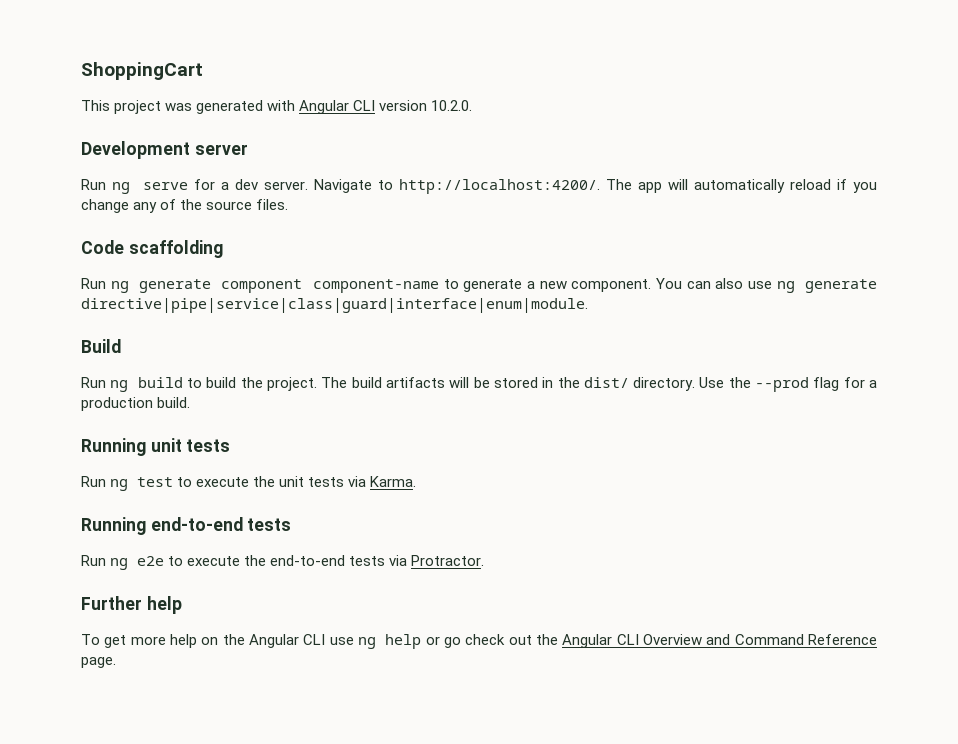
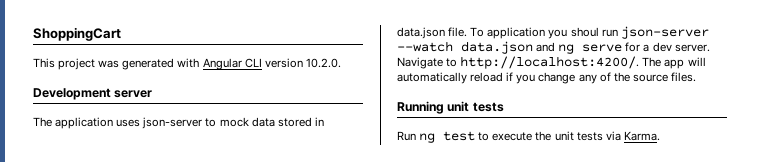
- Run ng serve for a dev server.
+ The application uses json-server to mock data stored in data.json file. To application you shoul run json-server --watch data.json and ng serve for a dev server.
- Code scaffolding
- Run ng generate component component-name to generate a new component. You can also use ng generate directive|pipe|service|class|guard|interface|enum|module.
- Build
- Run ng build to build the project. The build artifacts will be stored in the dist/ directory. Use the --prod flag for a production build.
- Running end-to-end tests
- Run ng e2e to execute the end-to-end tests via Protractor.
- Further help
- To get more help on the Angular CLI use ng help or go check out the Angular CLI Overview and Command Reference page.

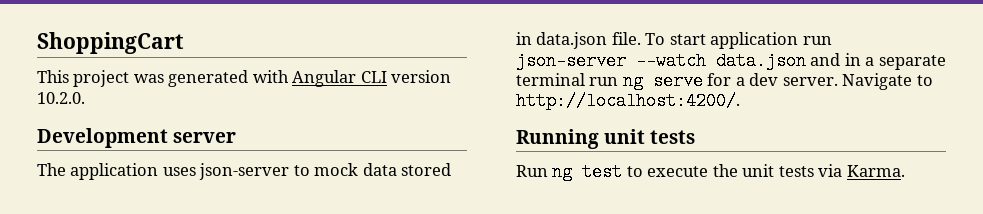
- To application you shoul run json-server --watch data.json and ng serve for a dev server.
+ To start application run json-server --watch data.json and in a separate terminal run ng serve for a dev server.
- The app will automatically reload if you change any of the source files.

